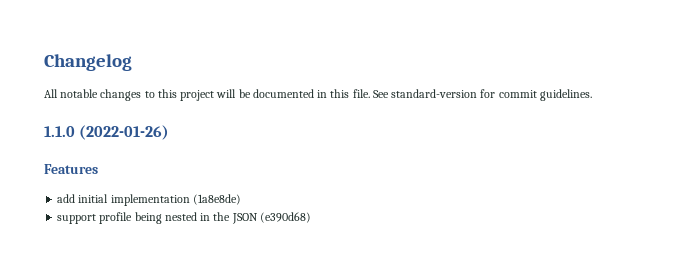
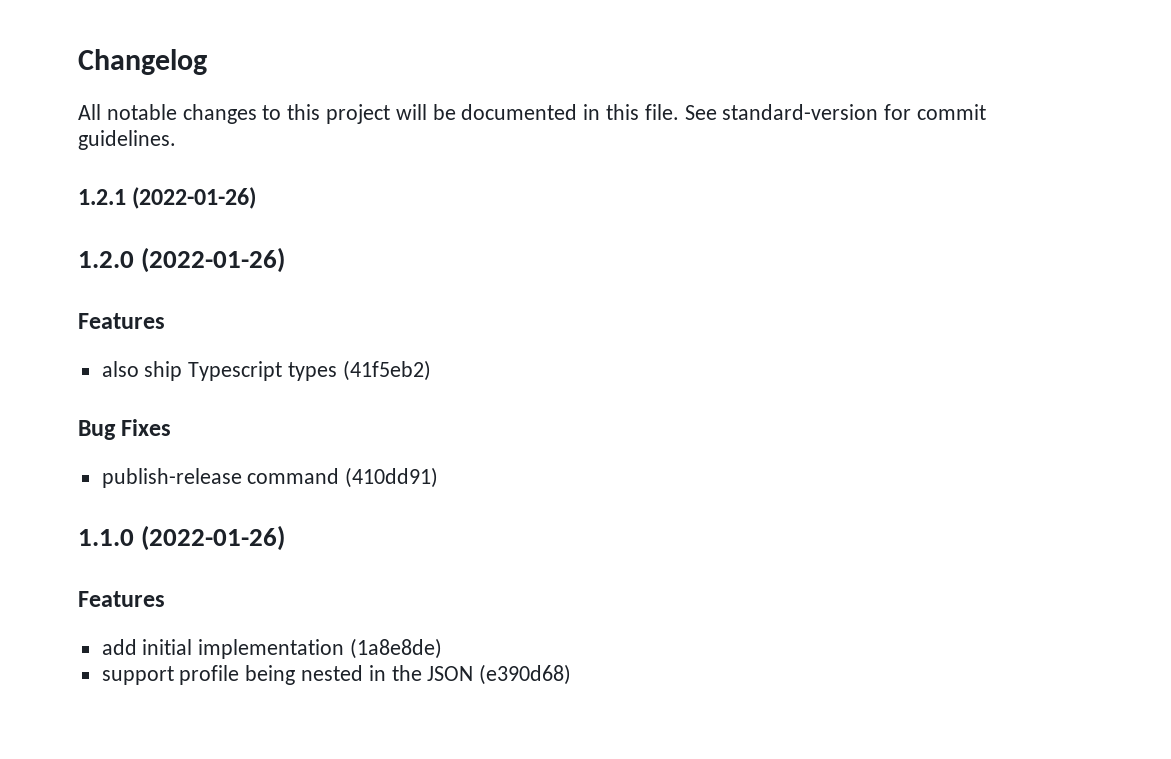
+ 1.2.1 (2022-01-26)
+ 1.2.0 (2022-01-26)
+ Features
+ also ship Typescript types (41f5eb2)
+ Bug Fixes
+ publish-release command (410dd91)

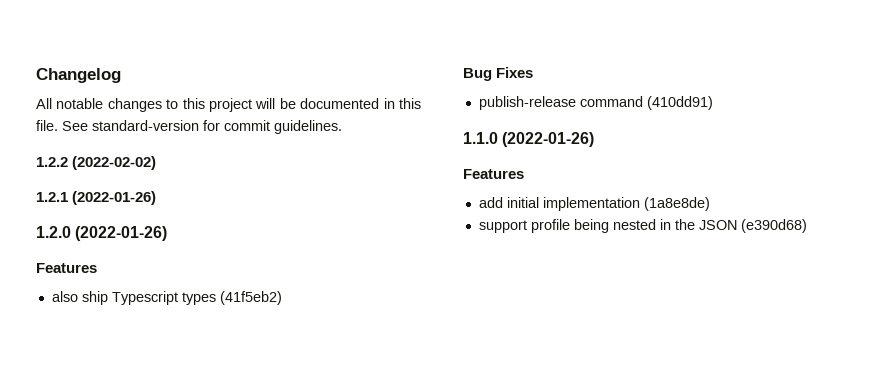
+ 1.2.2 (2022-02-02)

